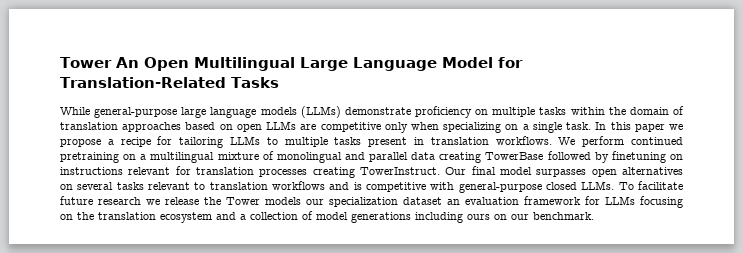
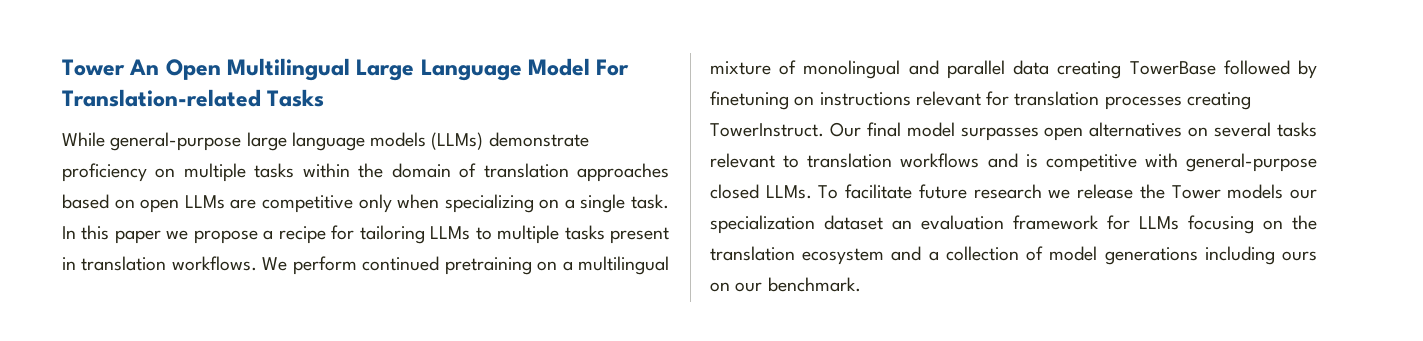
- Tower An Open Multilingual Large Language Model for Translation-Related Tasks
+ Tower An Open Multilingual Large Language Model For Translation-related Tasks

